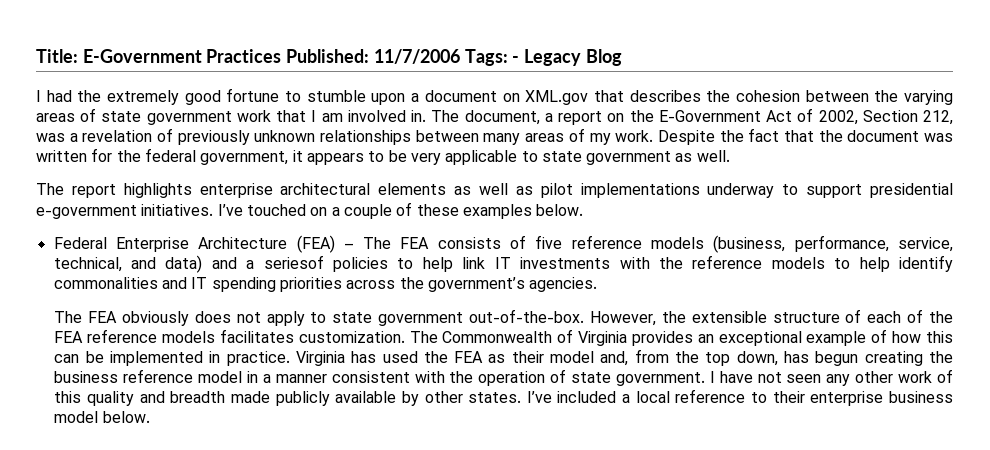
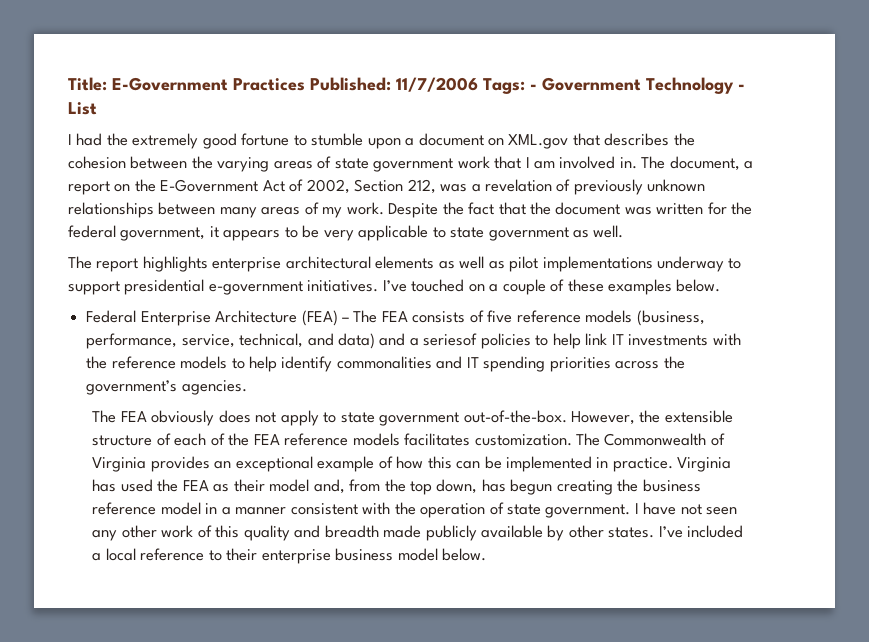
- Title: E-Government Practices Published: 11/7/2006 Tags: - Legacy Blog
+ Title: E-Government Practices Published: 11/7/2006 Tags: - Government Technology - List

